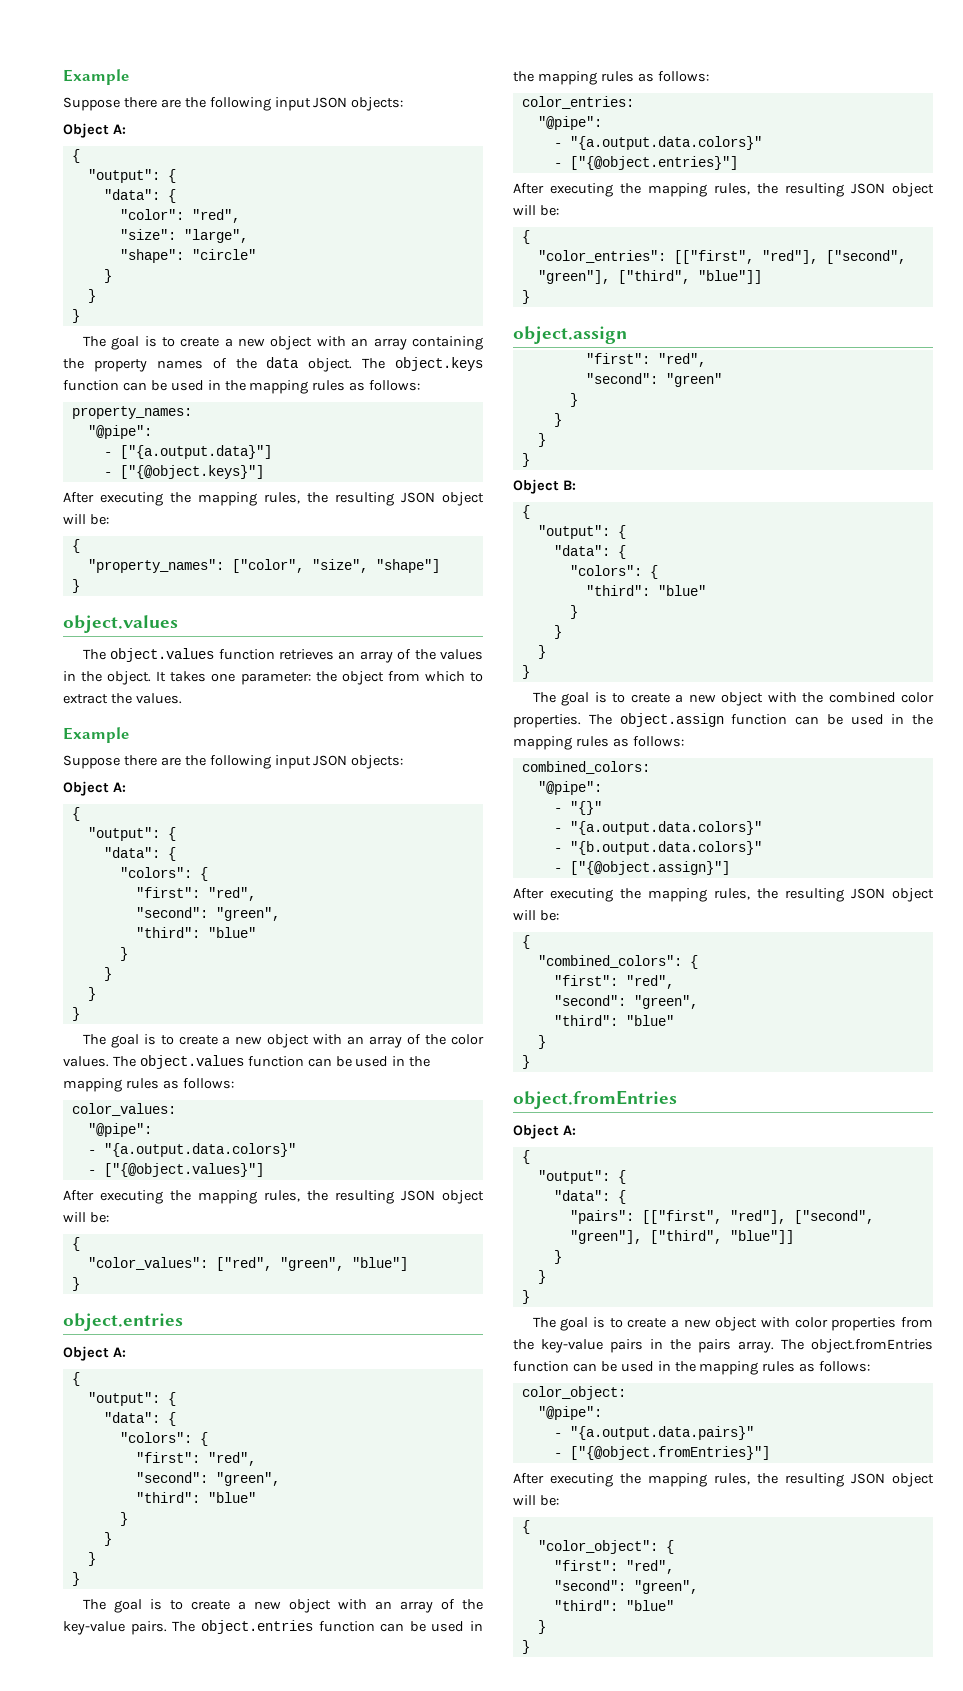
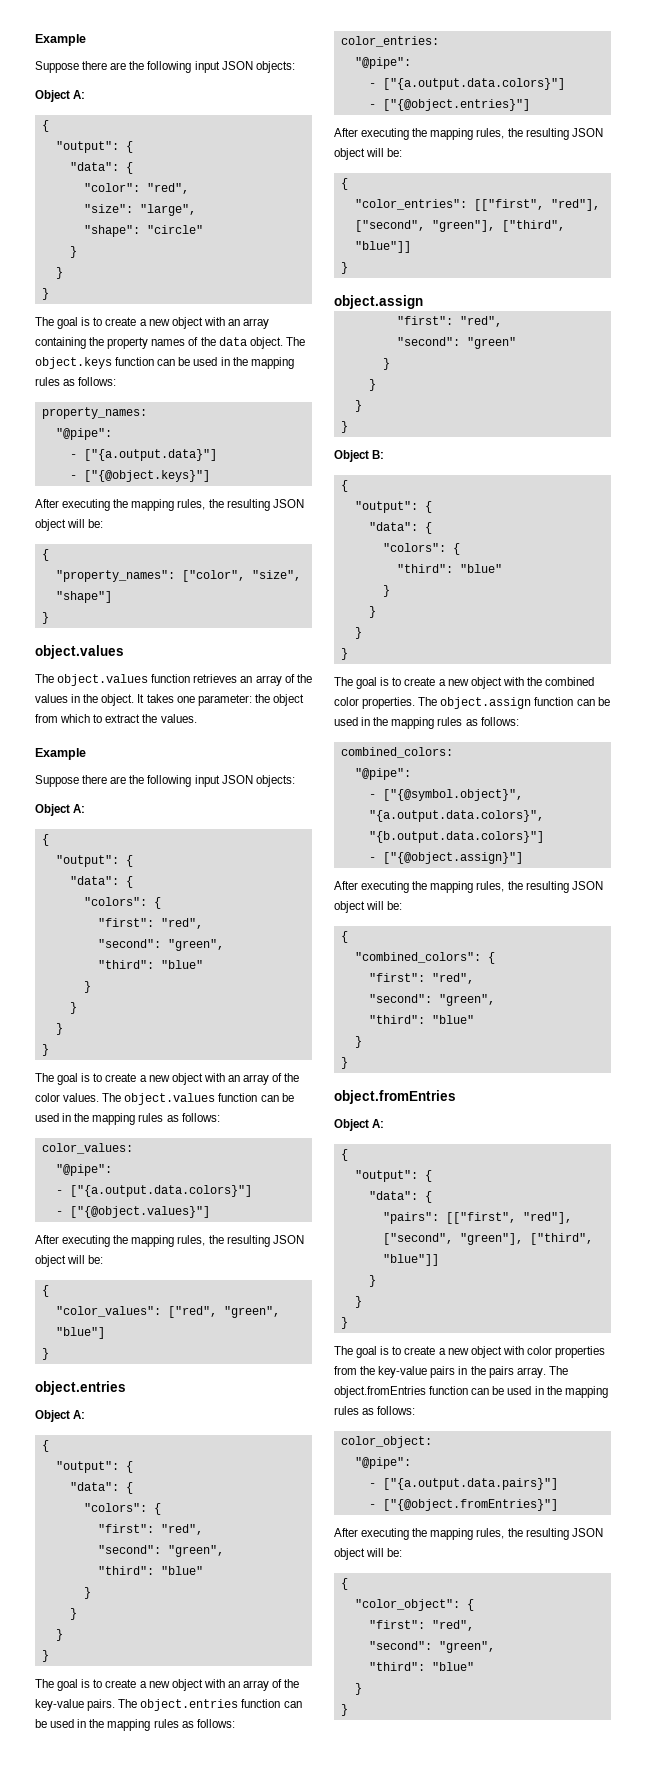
  color_values:
  "@pipe":
- - "{a.output.data.colors}"
+ - ["{a.output.data.colors}"]
  color_entries:
  "@pipe":
- - "{a.output.data.colors}"
+ - ["{a.output.data.colors}"]
- - "{}"
- - "{a.output.data.colors}"
- - "{b.output.data.colors}"
+ - ["{@symbol.object}", "{a.output.data.colors}", "{b.output.data.colors}"]
- - "{a.output.data.pairs}"
+ - ["{a.output.data.pairs}"]

